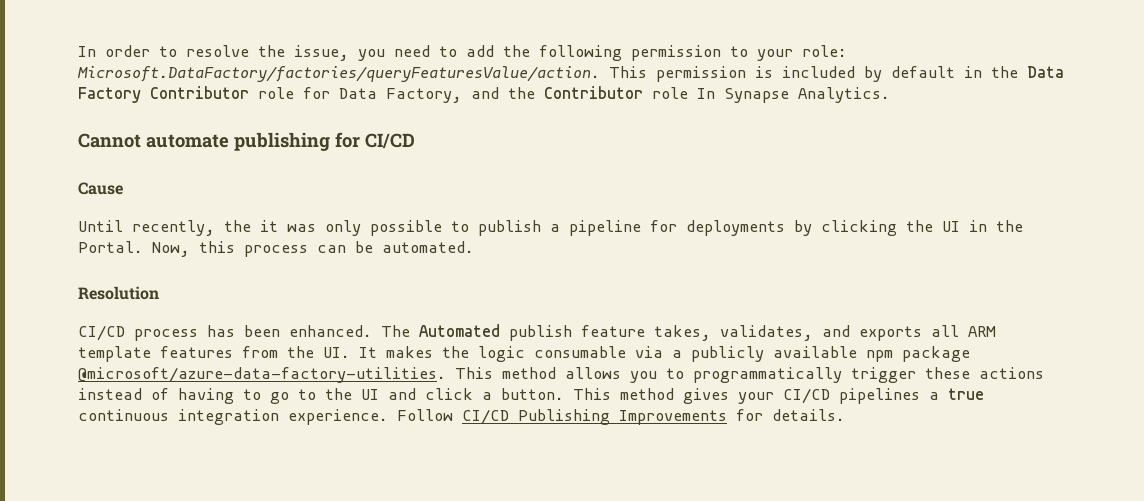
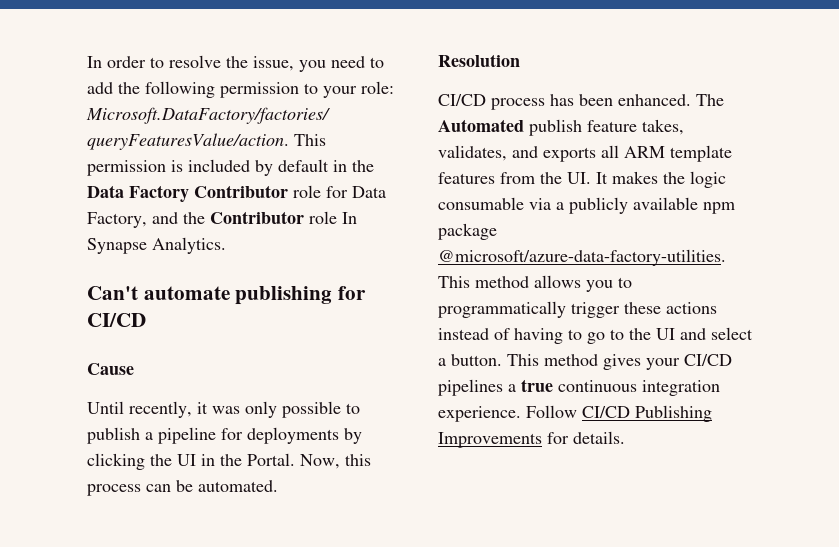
- Cannot automate publishing for CI/CD
+ Can't automate publishing for CI/CD
- Until recently, the it was only possible to publish a pipeline for deployments by clicking the UI in the Portal.
+ Until recently, it was only possible to publish a pipeline for deployments by clicking the UI in the Portal.
- This method allows you to programmatically trigger these actions instead of having to go to the UI and click a button.
+ This method allows you to programmatically trigger these actions instead of having to go to the UI and select a button.

